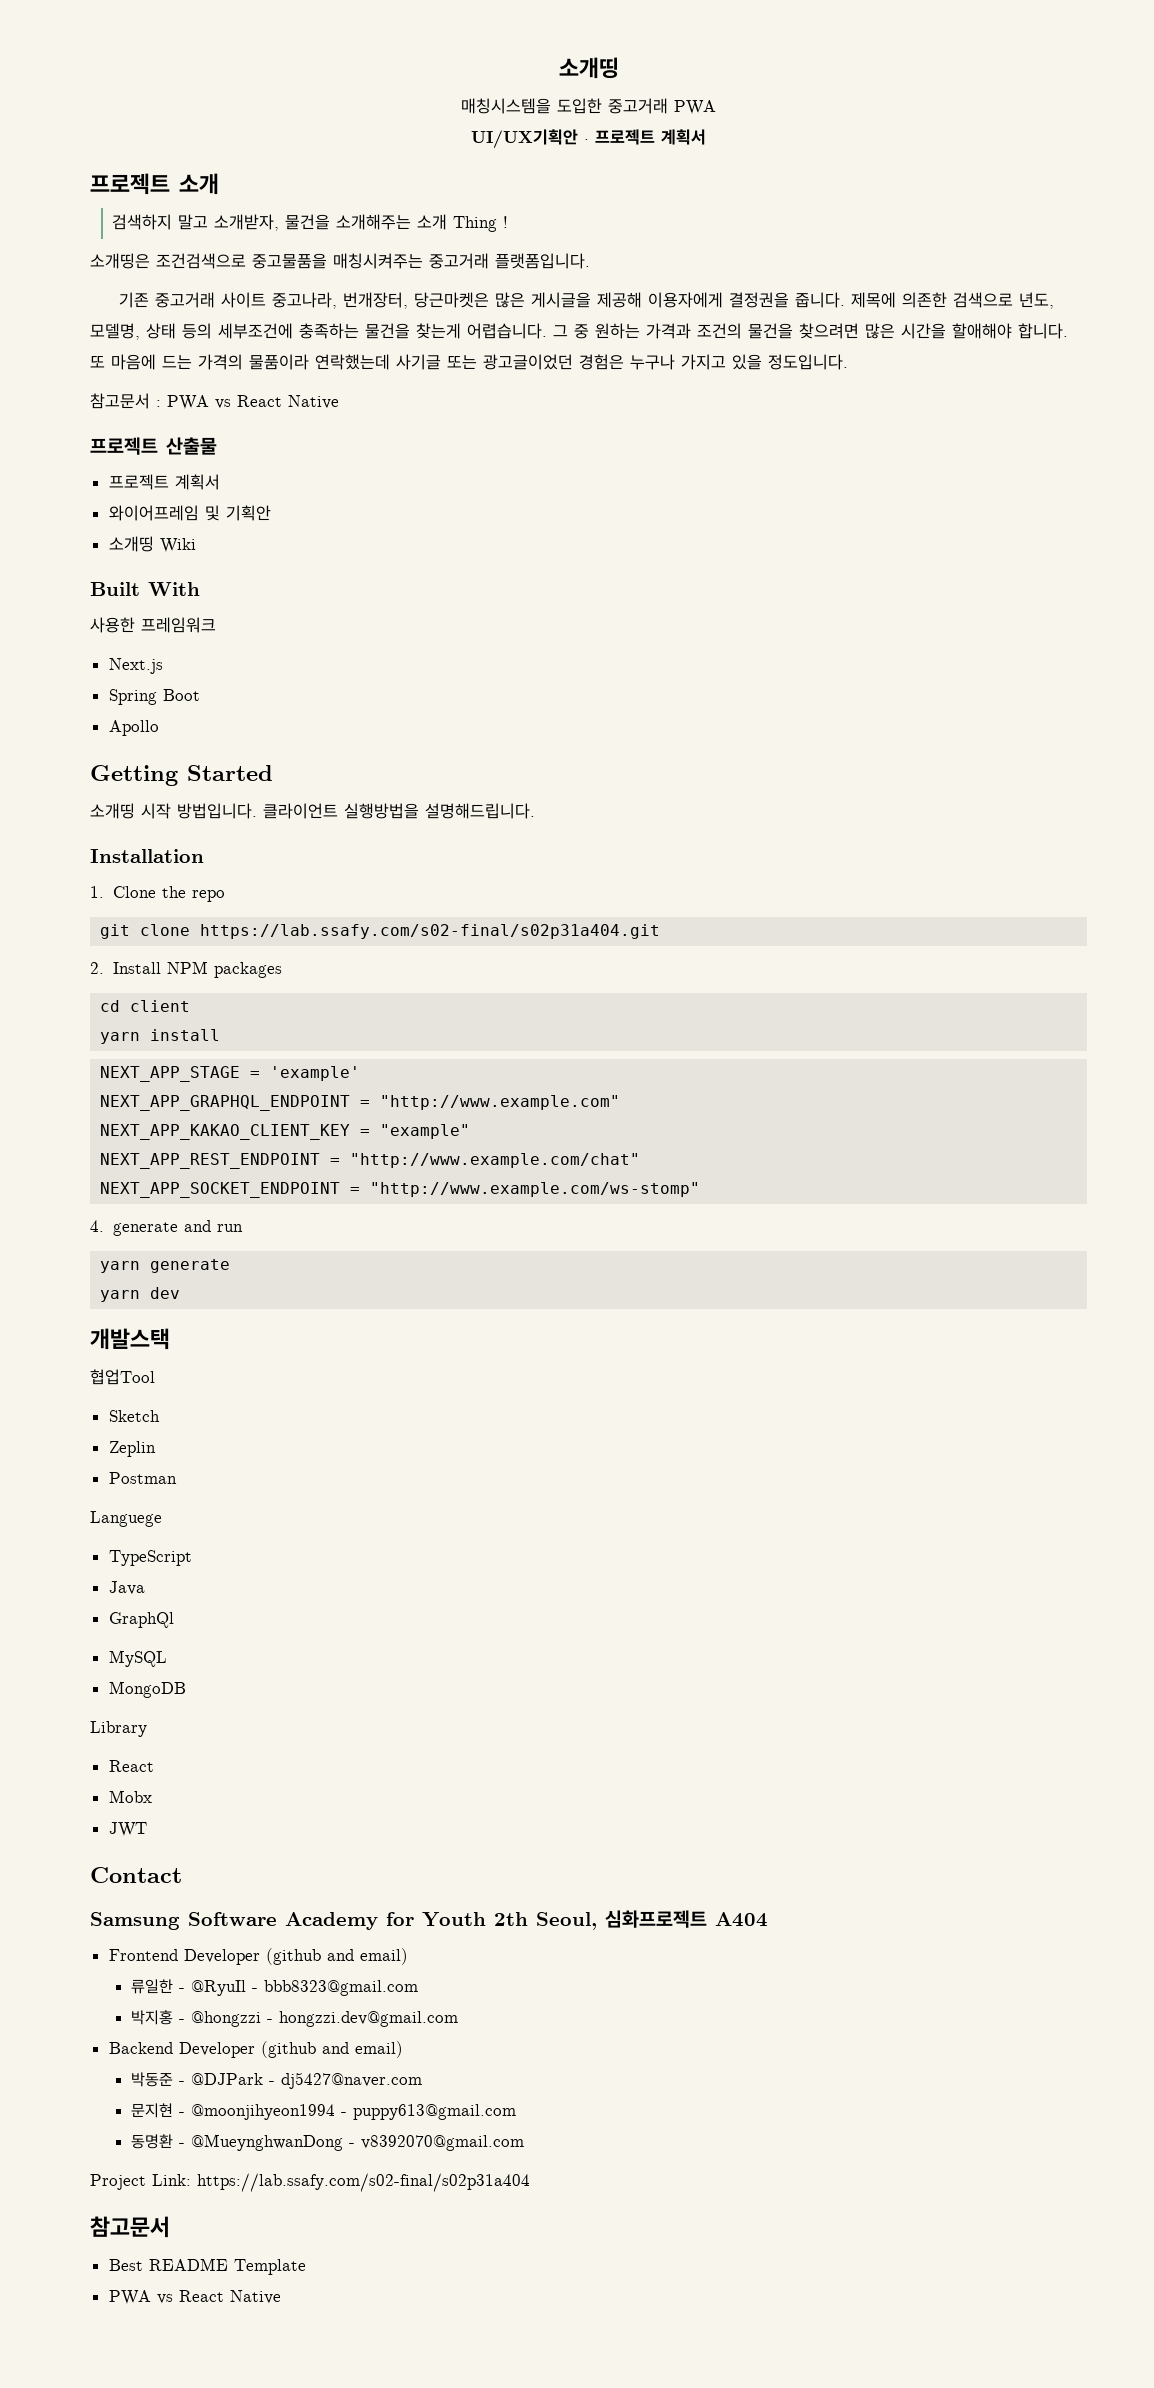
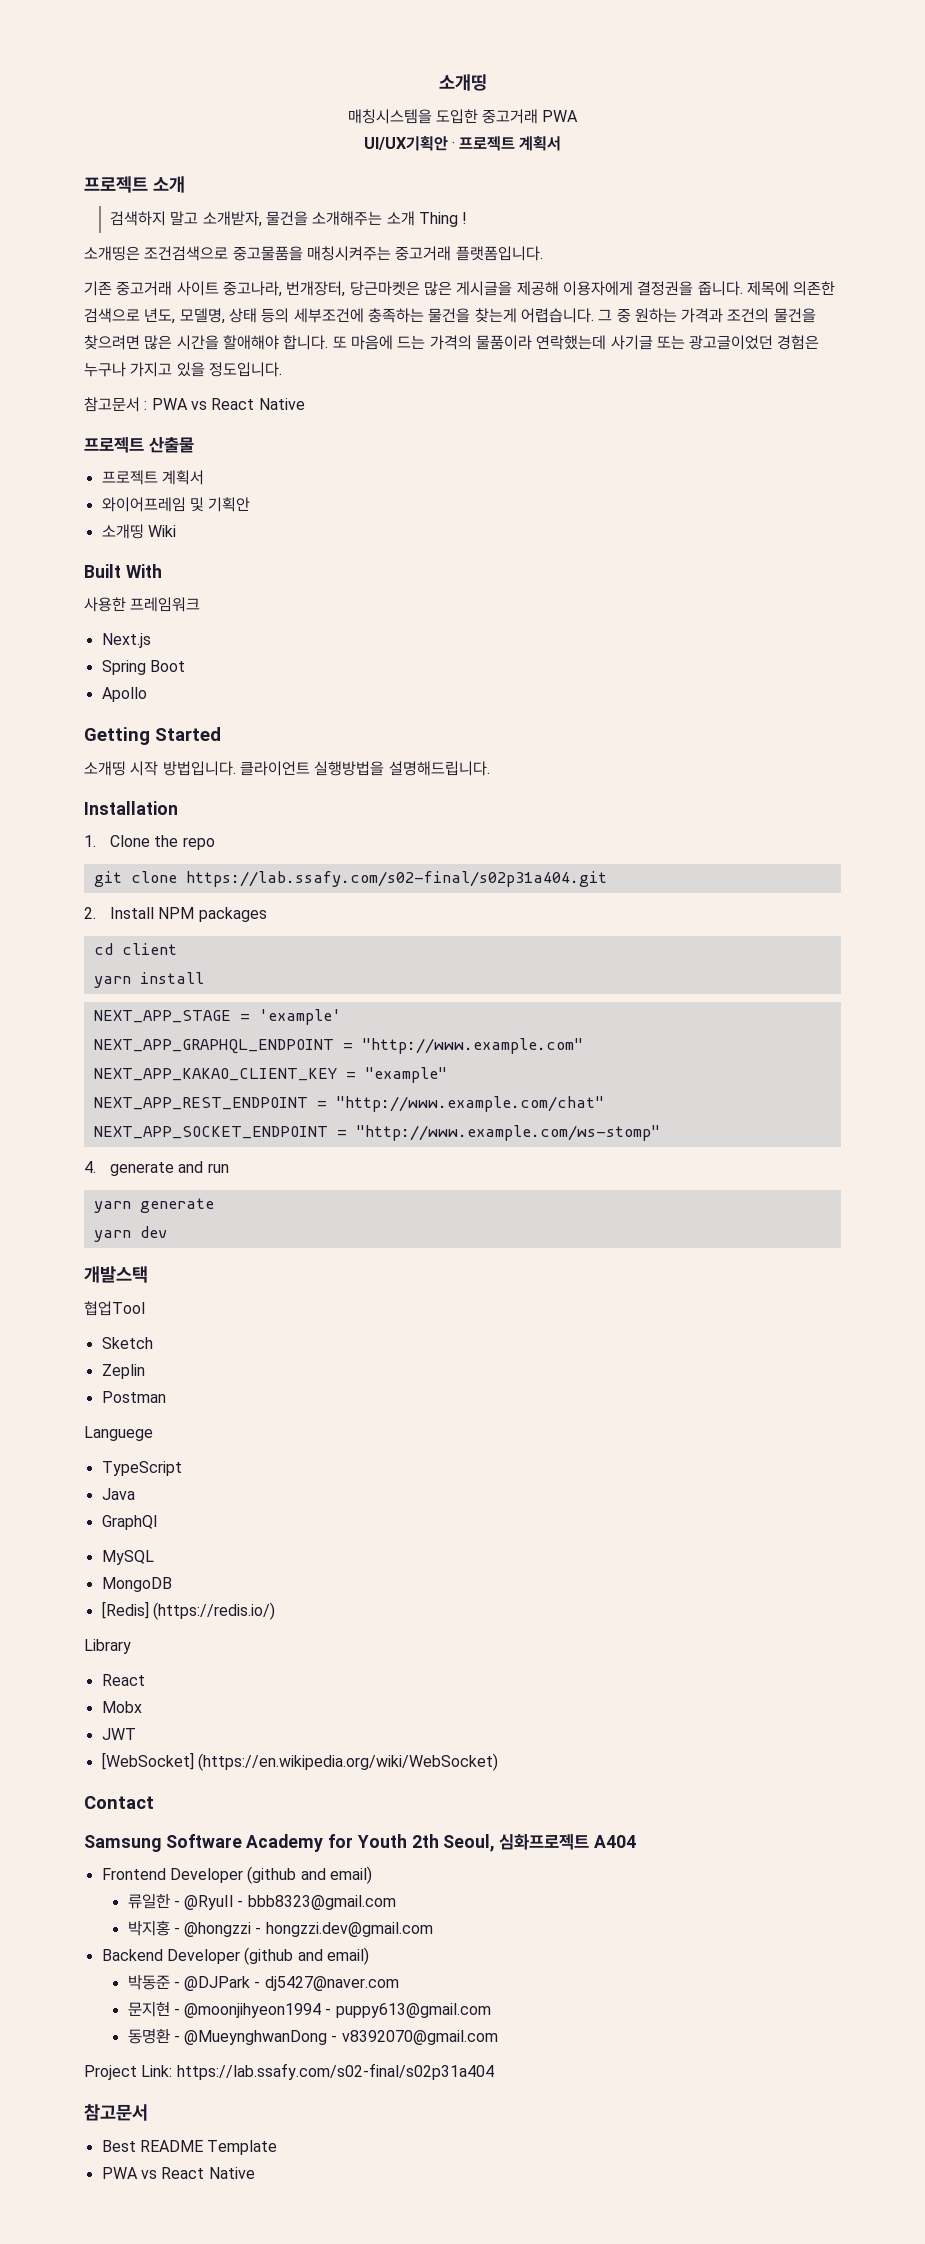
+ [Redis] (https://redis.io/)
+ [WebSocket] (https://en.wikipedia.org/wiki/WebSocket)

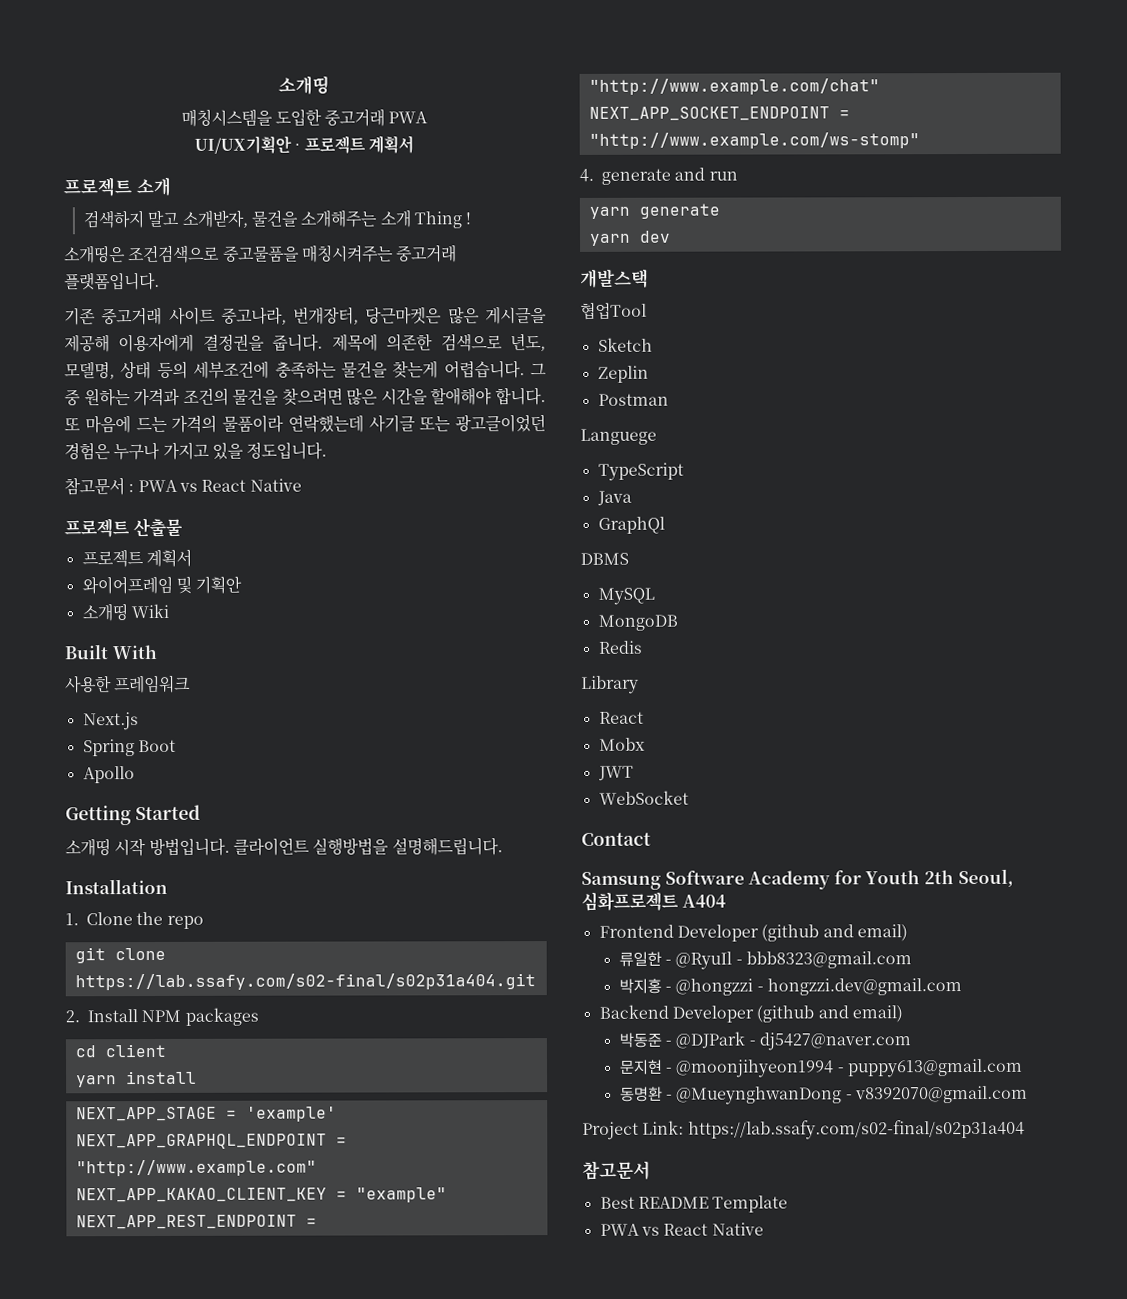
+ DBMS
- [Redis] (https://redis.io/)
+ Redis
- [WebSocket] (https://en.wikipedia.org/wiki/WebSocket)
+ WebSocket

